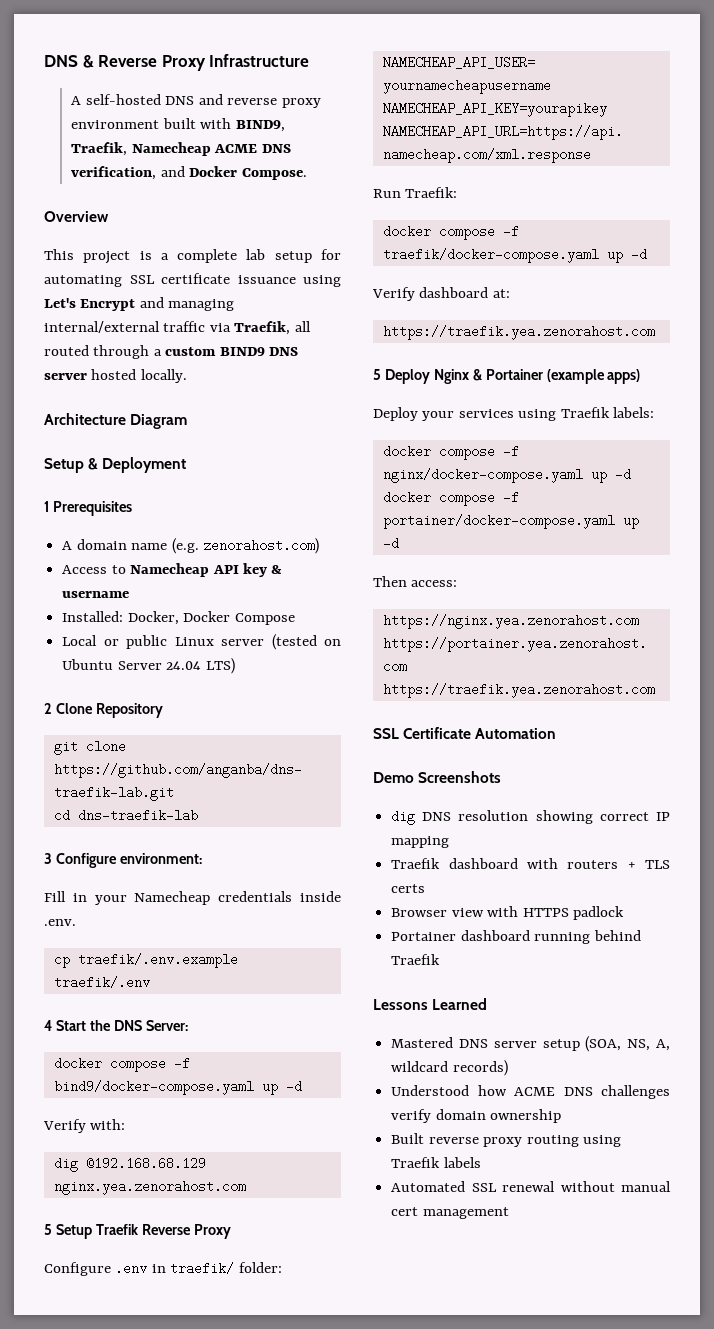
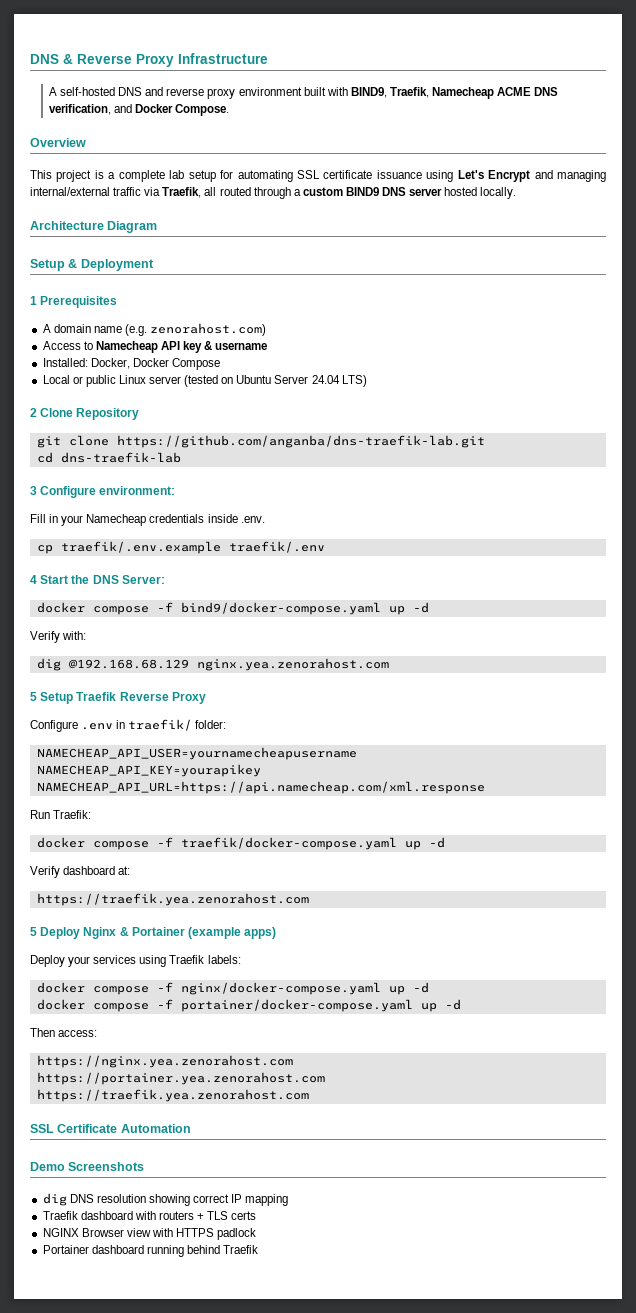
- Browser view with HTTPS padlock
+ NGINX Browser view with HTTPS padlock
- Lessons Learned
- Mastered DNS server setup (SOA, NS, A, wildcard records)
- Understood how ACME DNS challenges verify domain ownership
- Built reverse proxy routing using Traefik labels
- Automated SSL renewal without manual cert management

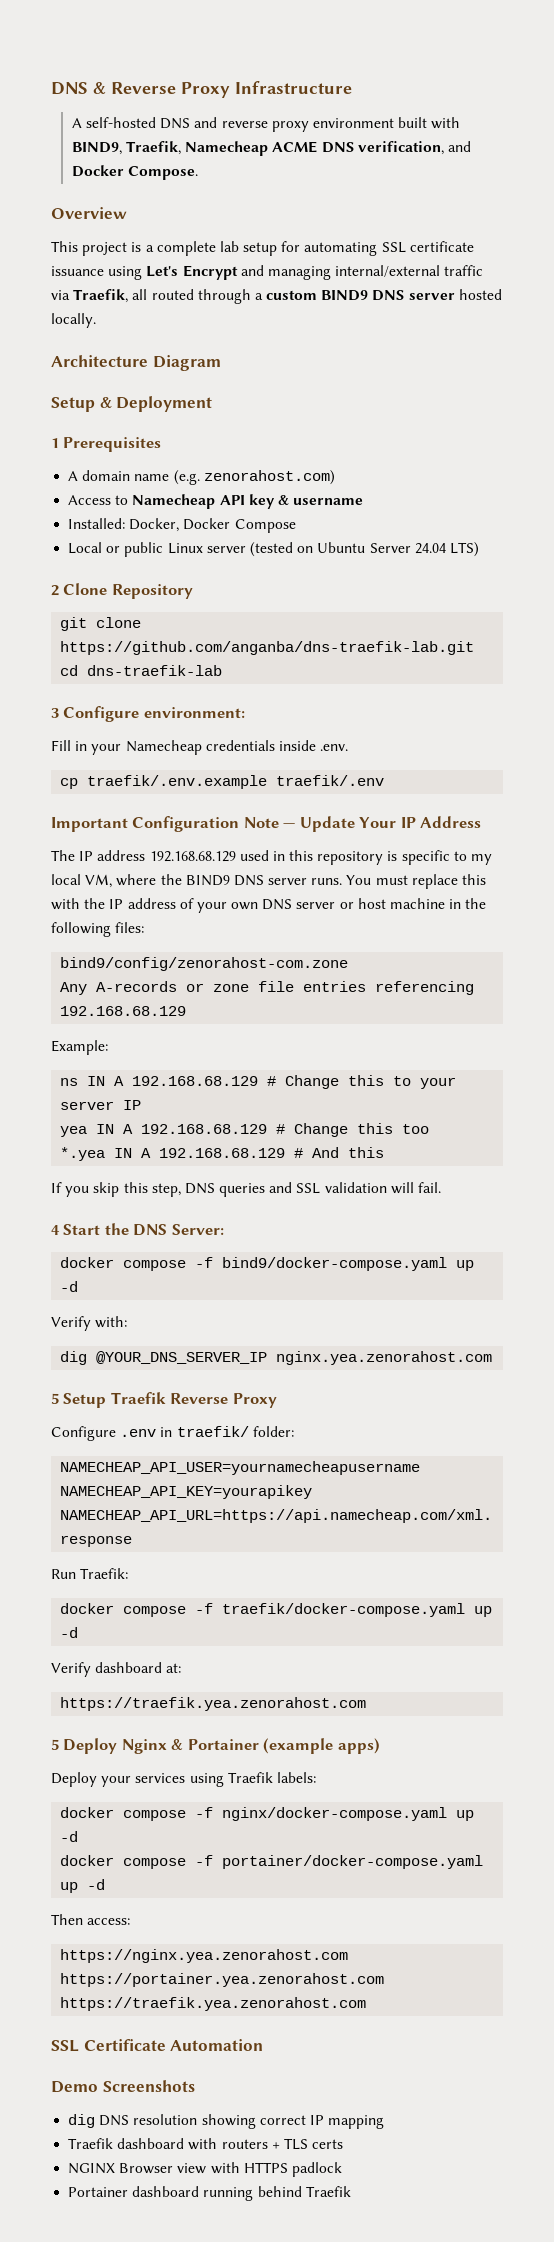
+ Important Configuration Note — Update Your IP Address
+ The IP address 192.168.68.129 used in this repository is specific to my local VM, where the BIND9 DNS server runs. You must replace this with the IP address of your own DNS server or host machine in the following files:
+ bind9/config/zenorahost-com.zone
+ Any A-records or zone file entries referencing 192.168.68.129
+ Example:
+ ns IN A 192.168.68.129 # Change this to your server IP
+ yea IN A 192.168.68.129 # Change this too
+ *.yea IN A 192.168.68.129 # And this
+ If you skip this step, DNS queries and SSL validation will fail.
- dig @192.168.68.129 nginx.yea.zenorahost.com
+ dig @YOUR_DNS_SERVER_IP nginx.yea.zenorahost.com

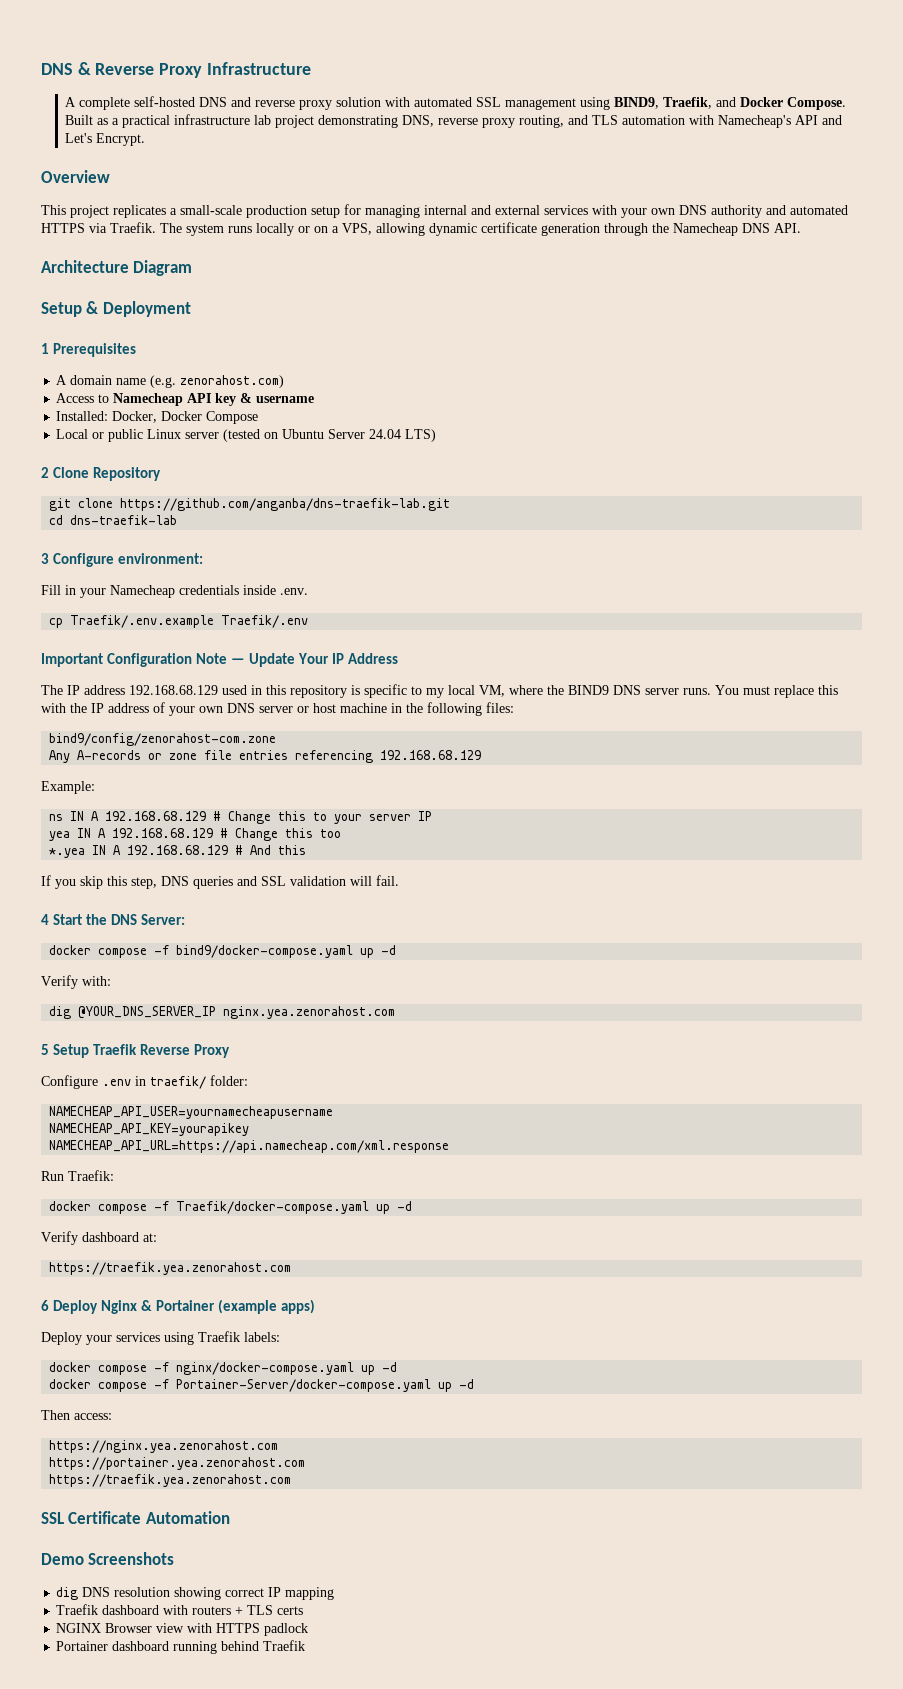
- A self-hosted DNS and reverse proxy environment built with BIND9, Traefik, Namecheap ACME DNS verification, and Docker Compose.
+ A complete self-hosted DNS and reverse proxy solution with automated SSL management using BIND9, Traefik, and Docker Compose. Built as a practical infrastructure lab project demonstrating DNS, reverse proxy routing, and TLS automation with Namecheap's API and Let's Encrypt.
  Overview
- This project is a complete lab setup for automating SSL certificate issuance using Let's Encrypt and managing internal/external traffic via Traefik, all routed through a custom BIND9 DNS server hosted locally.
+ This project replicates a small-scale production setup for managing internal and external services with your own DNS authority and automated HTTPS via Traefik. The system runs locally or on a VPS, allowing dynamic certificate generation through the Namecheap DNS API.
- cp traefik/.env.example traefik/.env
+ cp Traefik/.env.example Traefik/.env
- docker compose -f traefik/docker-compose.yaml up -d
+ docker compose -f Traefik/docker-compose.yaml up -d
- 5 Deploy Nginx & Portainer (example apps)
+ 6 Deploy Nginx & Portainer (example apps)
- docker compose -f portainer/docker-compose.yaml up -d
+ docker compose -f Portainer-Server/docker-compose.yaml up -d

